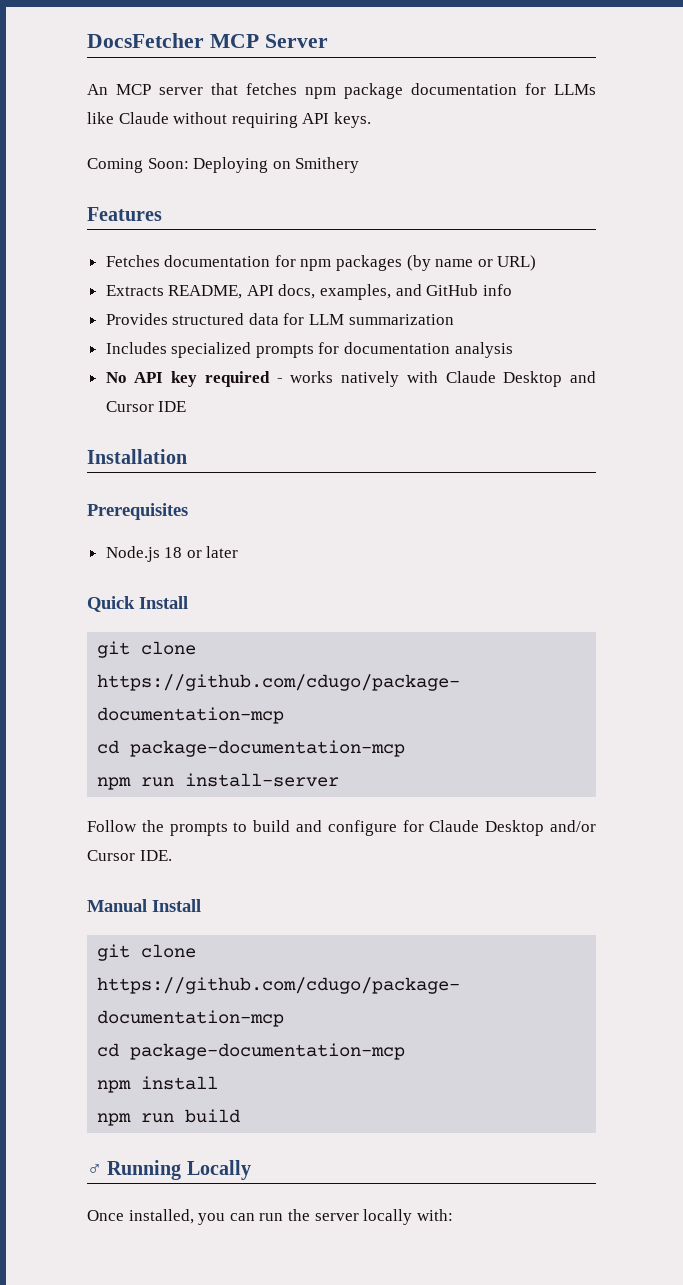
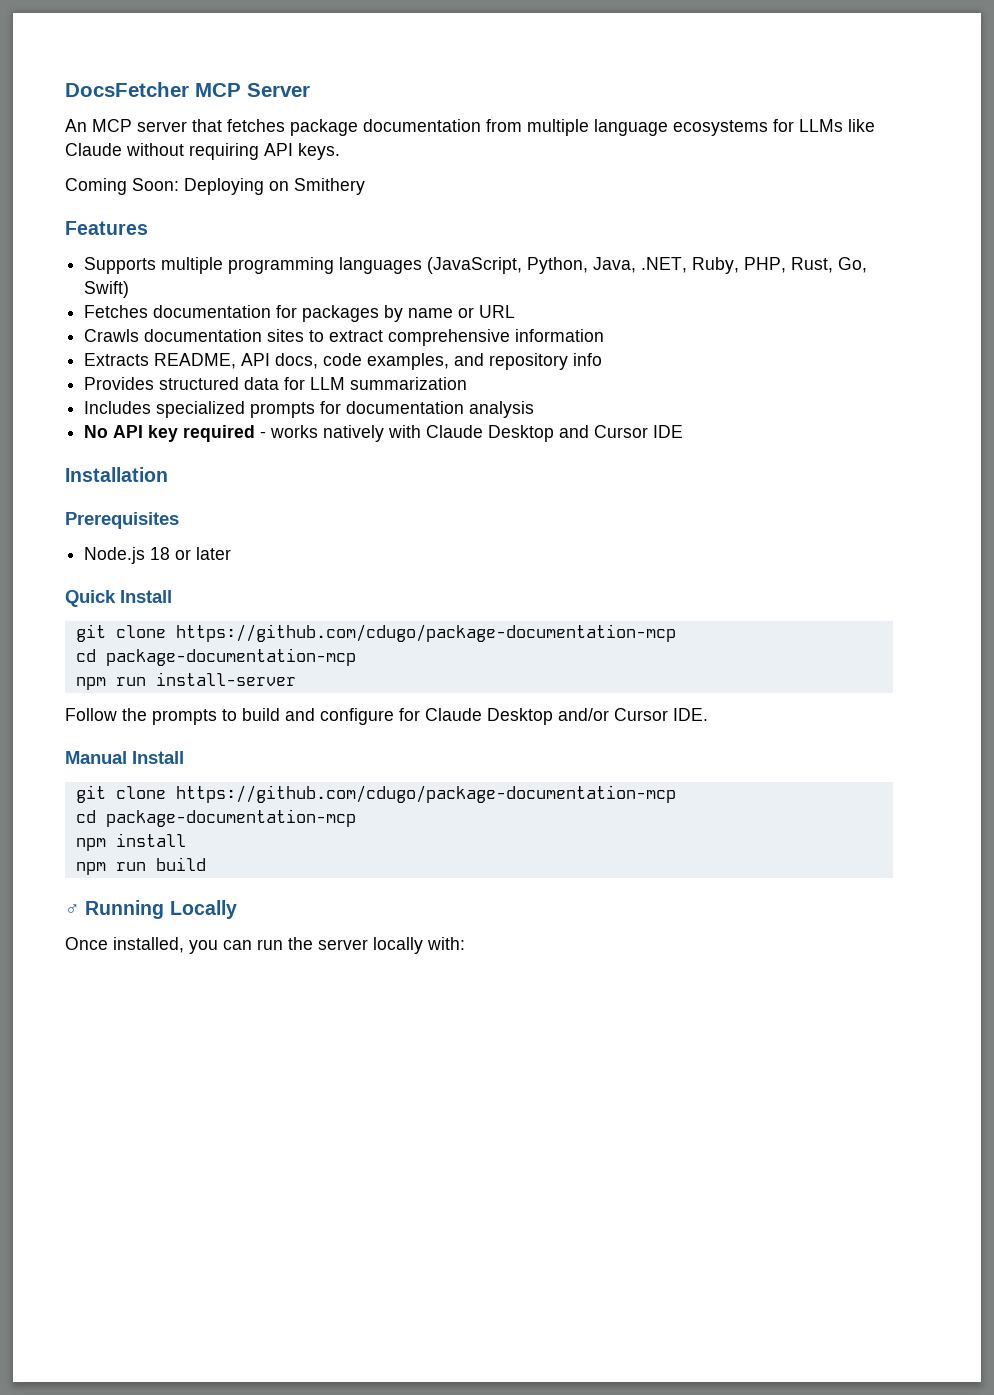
- An MCP server that fetches npm package documentation for LLMs like Claude without requiring API keys.
+ An MCP server that fetches package documentation from multiple language ecosystems for LLMs like Claude without requiring API keys.
- Fetches documentation for npm packages (by name or URL)
+ Supports multiple programming languages (JavaScript, Python, Java, .NET, Ruby, PHP, Rust, Go, Swift)
+ Fetches documentation for packages by name or URL
+ Crawls documentation sites to extract comprehensive information
- Extracts README, API docs, examples, and GitHub info
+ Extracts README, API docs, code examples, and repository info

